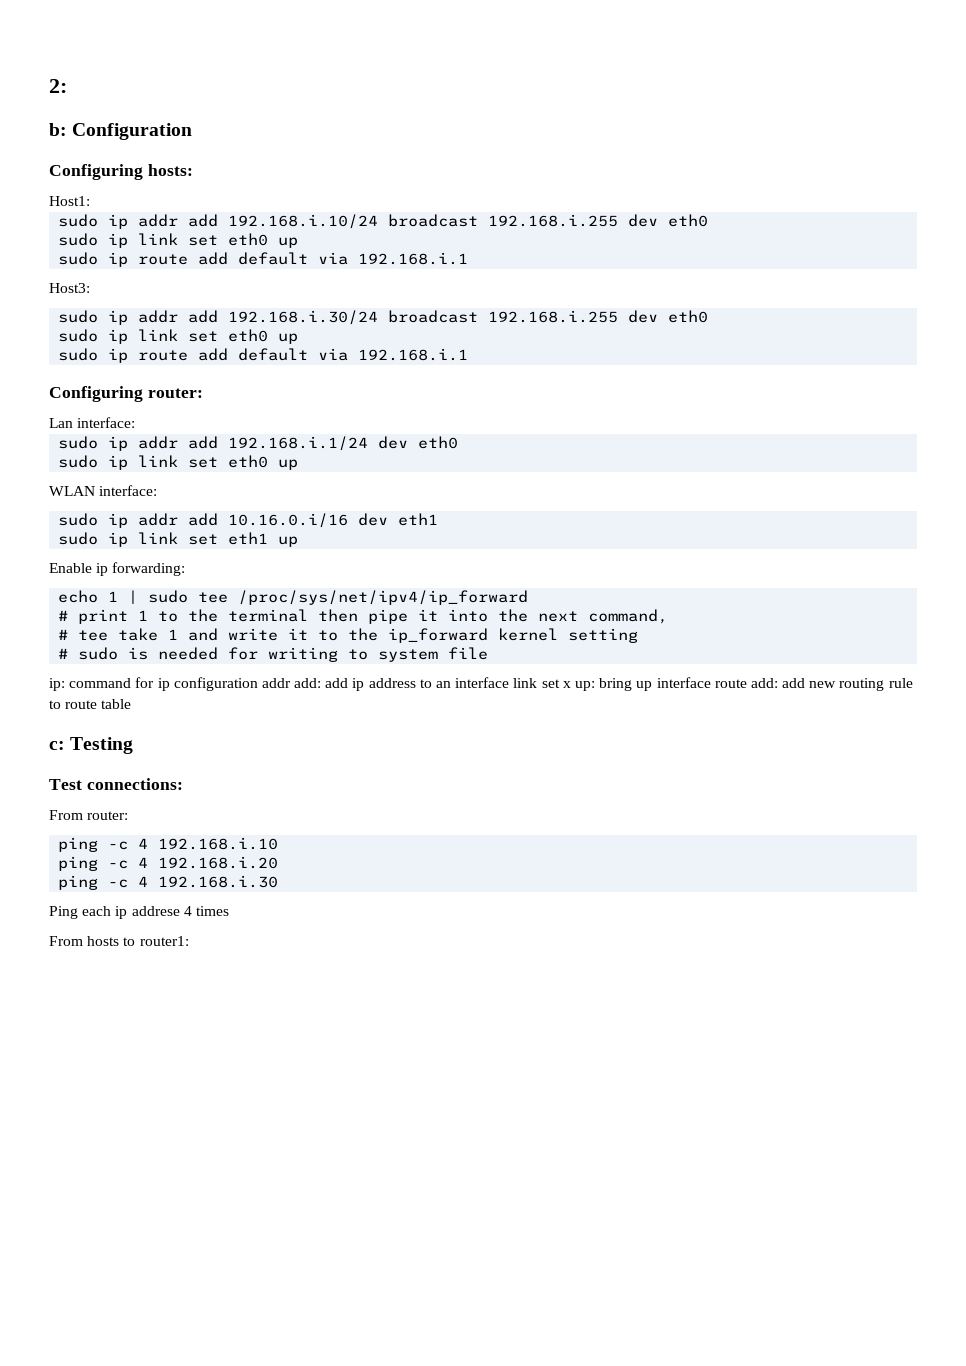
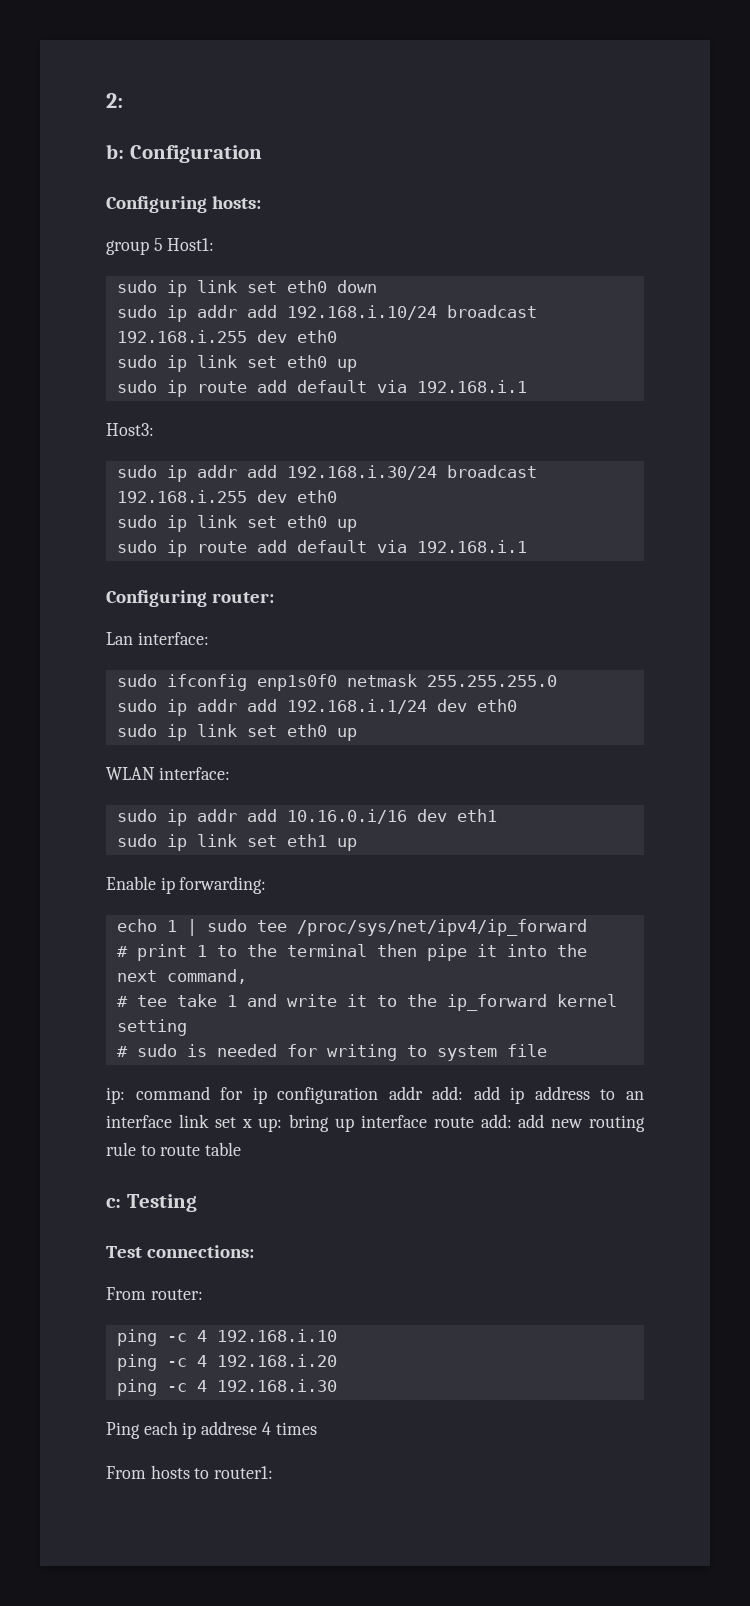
- Host1:
+ group 5 Host1:
+ sudo ip link set eth0 down
+ sudo ifconfig enp1s0f0 netmask 255.255.255.0

